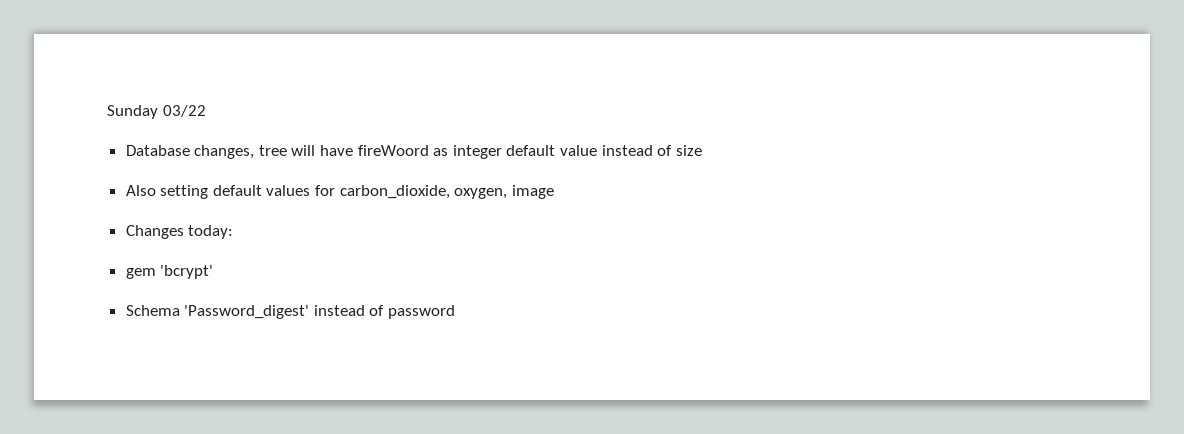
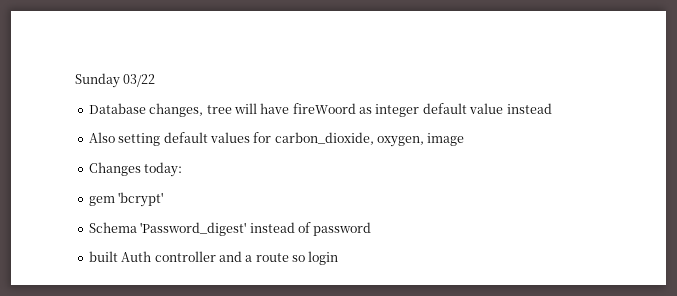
- Database changes, tree will have fireWoord as integer default value instead of size
+ Database changes, tree will have fireWoord as integer default value instead
+ built Auth controller and a route so login

